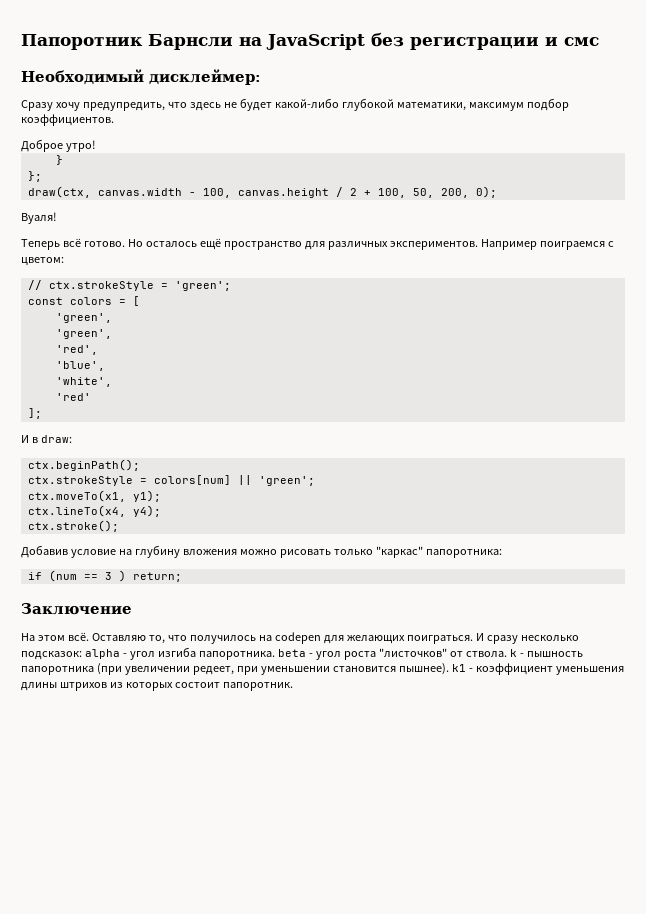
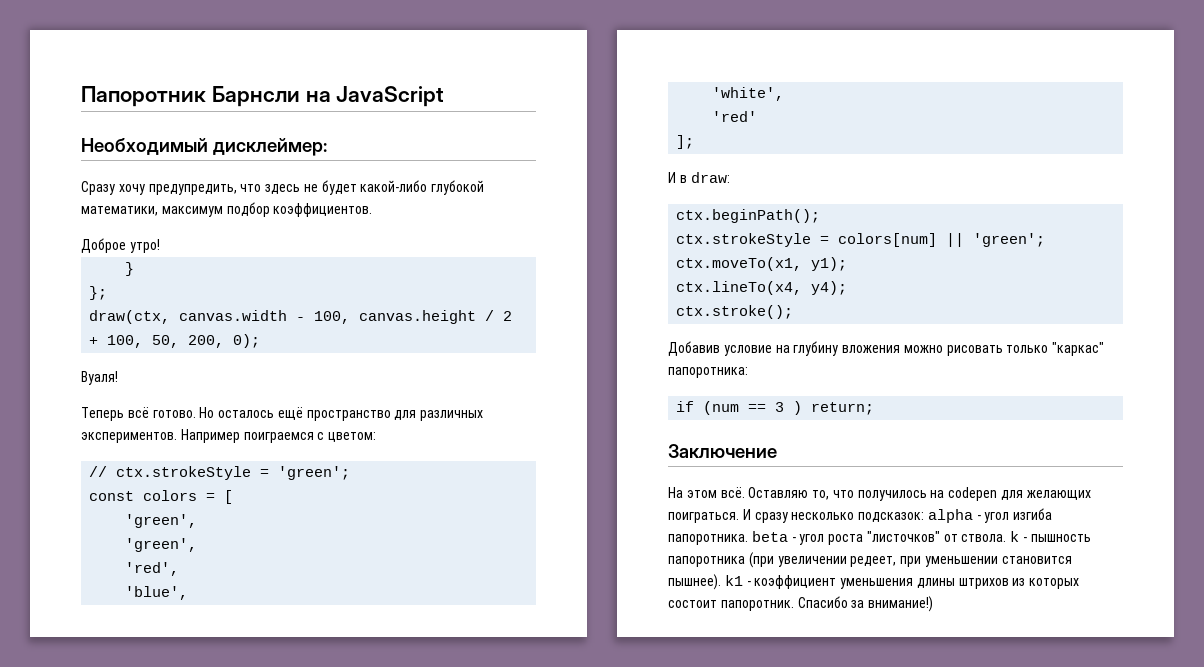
- Папоротник Барнсли на JavaScript без регистрации и смс
+ Папоротник Барнсли на JavaScript
+ Спасибо за внимание!)

